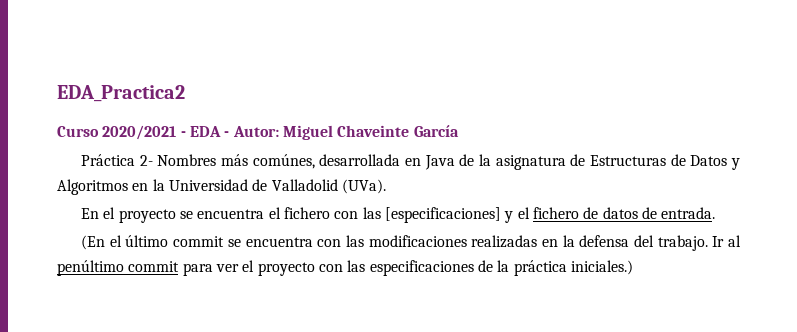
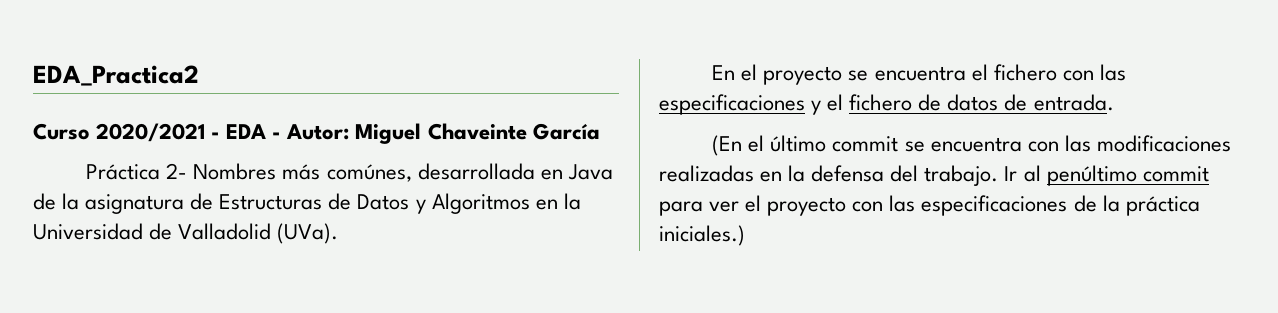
- En el proyecto se encuentra el fichero con las [especificaciones] y el fichero de datos de entrada.
+ En el proyecto se encuentra el fichero con las especificaciones y el fichero de datos de entrada.

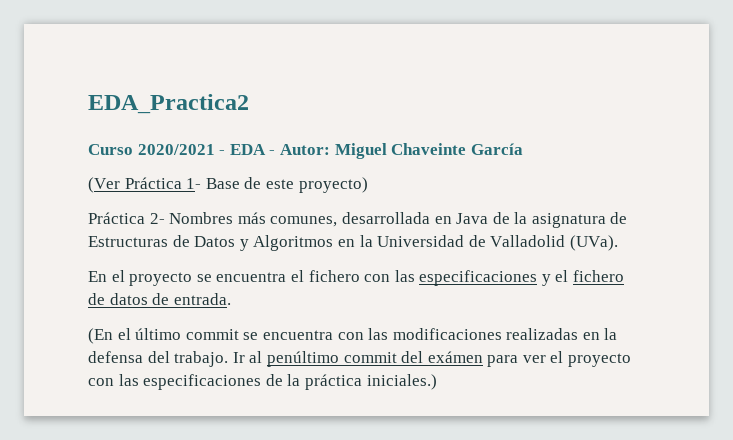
+ (Ver Práctica 1- Base de este proyecto)
- Práctica 2- Nombres más comúnes, desarrollada en Java de la asignatura de Estructuras de Datos y Algoritmos en la Universidad de Valladolid (UVa).
+ Práctica 2- Nombres más comunes, desarrollada en Java de la asignatura de Estructuras de Datos y Algoritmos en la Universidad de Valladolid (UVa).
- Ir al penúltimo commit para ver el proyecto con las especificaciones de la práctica iniciales.)
+ Ir al penúltimo commit del exámen para ver el proyecto con las especificaciones de la práctica iniciales.)

